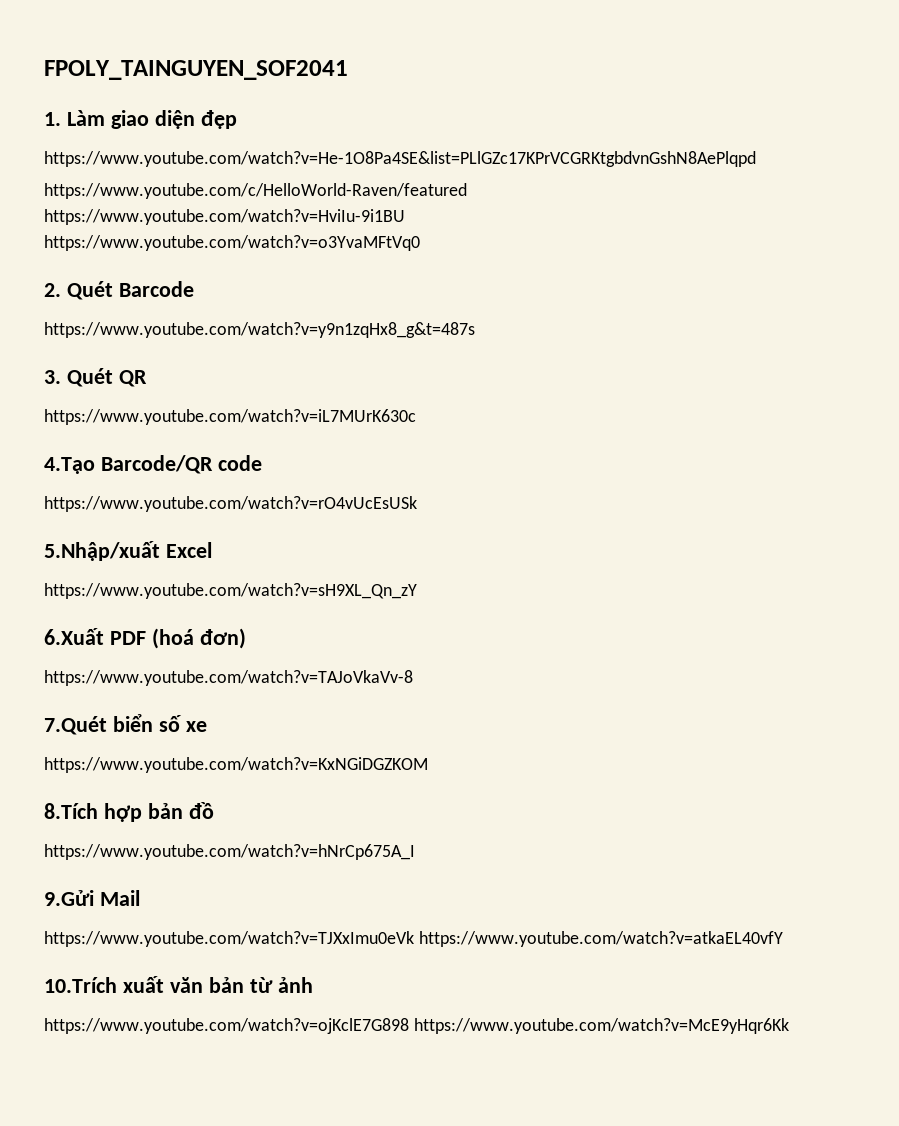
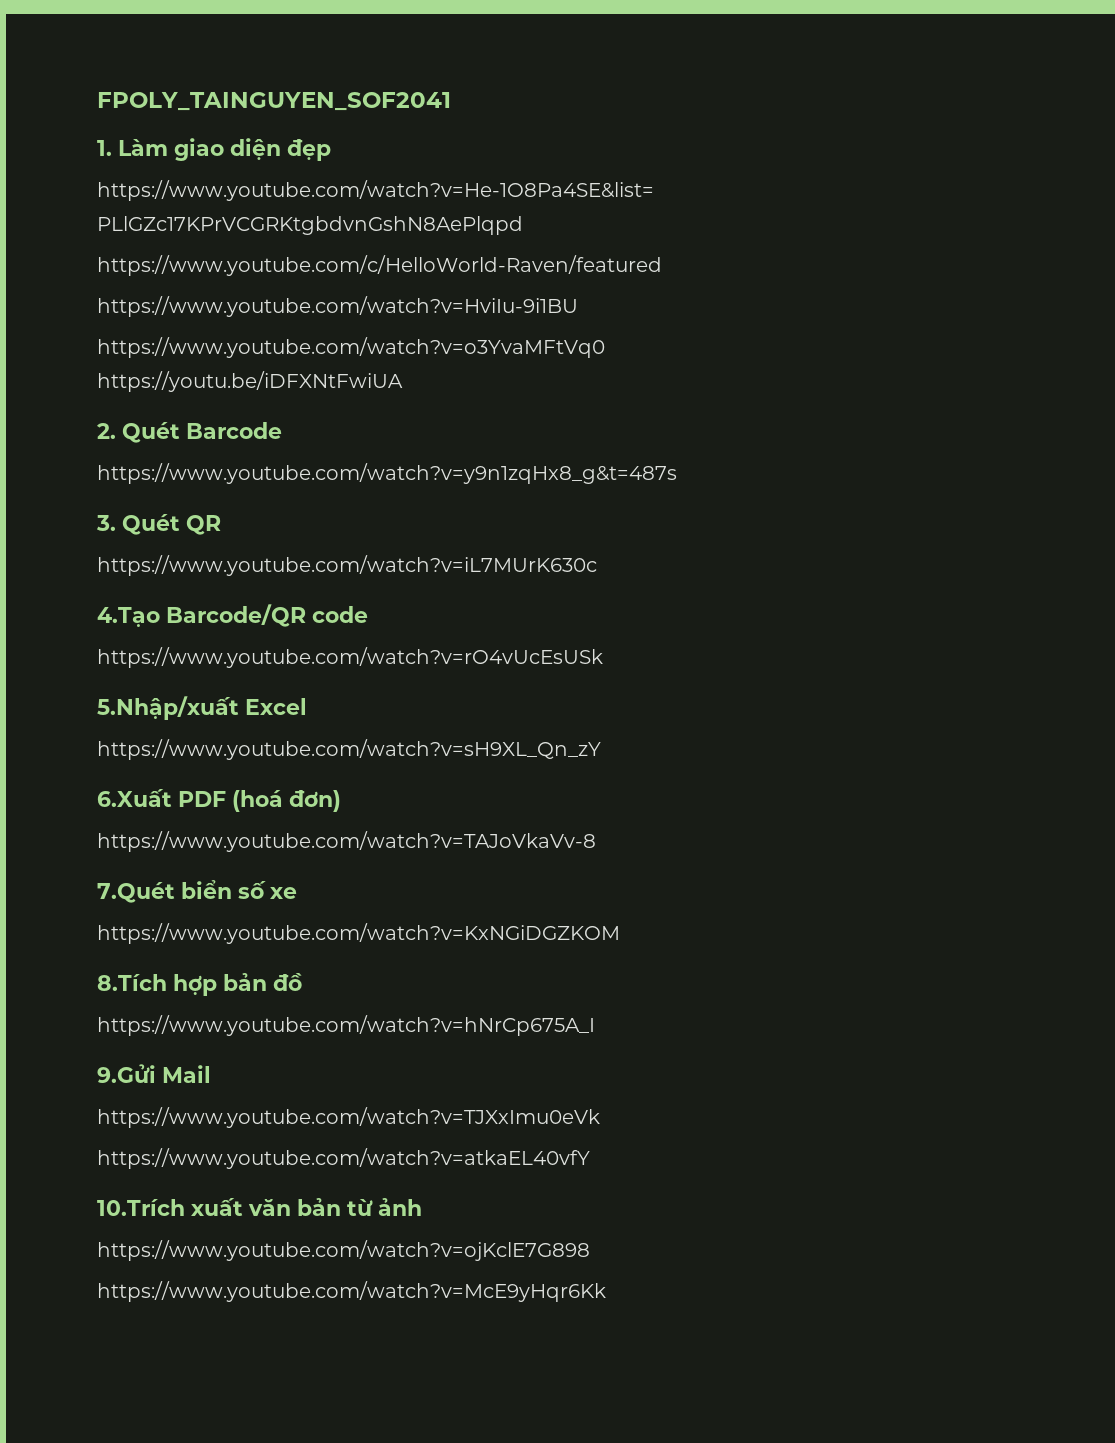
+ https://youtu.be/iDFXNtFwiUA
- https://www.youtube.com/watch?v=TJXxImu0eVk https://www.youtube.com/watch?v=atkaEL40vfY
+ https://www.youtube.com/watch?v=TJXxImu0eVk
+ https://www.youtube.com/watch?v=atkaEL40vfY
- https://www.youtube.com/watch?v=ojKclE7G898 https://www.youtube.com/watch?v=McE9yHqr6Kk
+ https://www.youtube.com/watch?v=ojKclE7G898
+ https://www.youtube.com/watch?v=McE9yHqr6Kk

